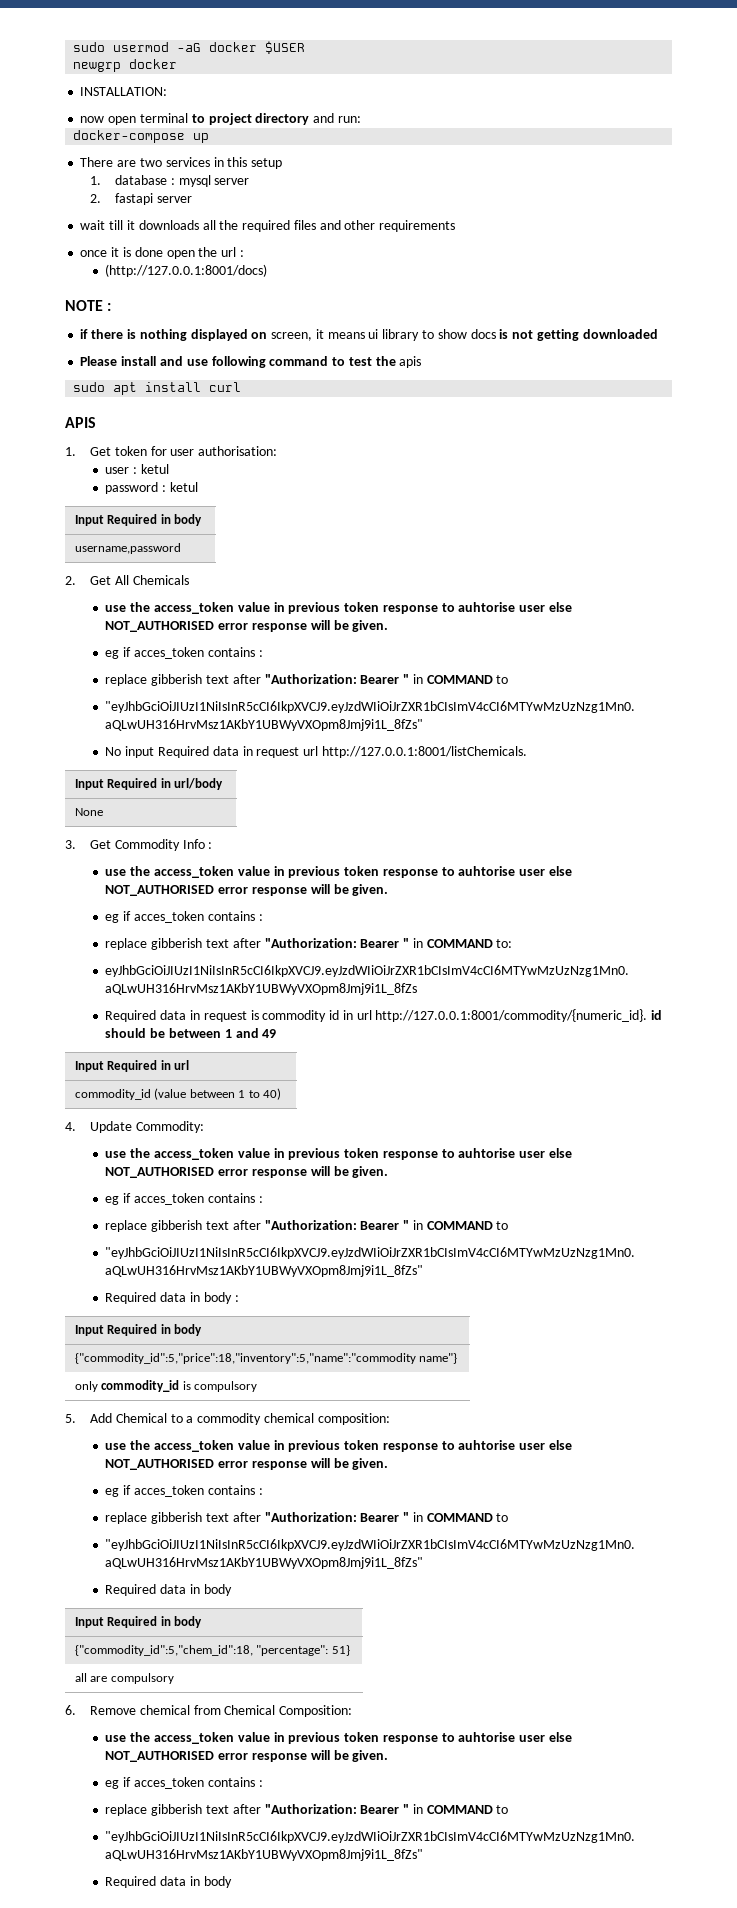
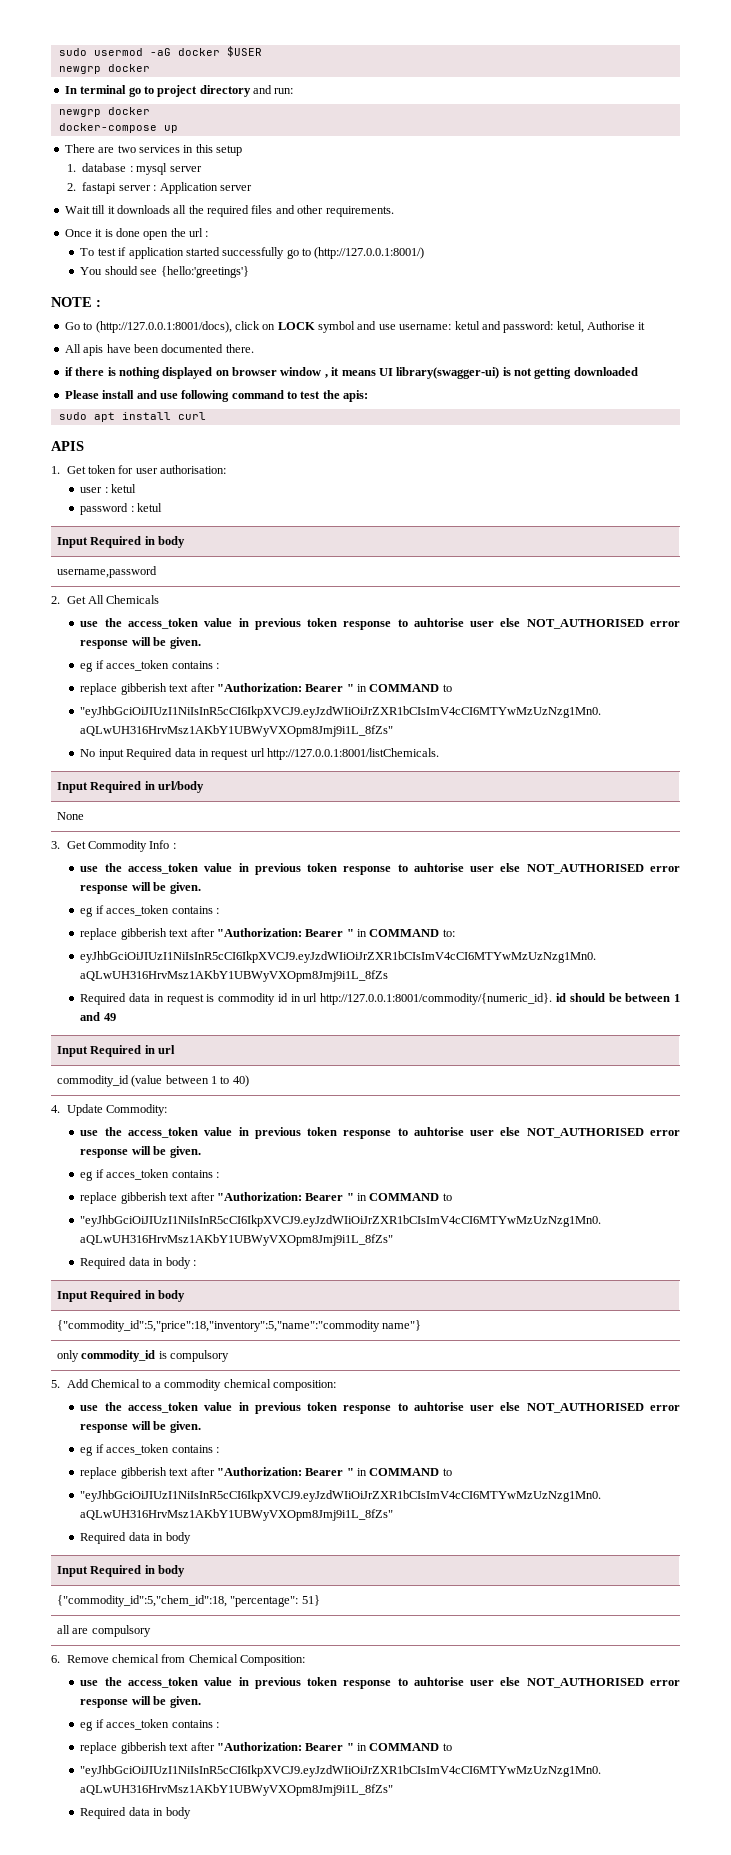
- INSTALLATION:
- now open terminal to project directory and run:
+ In terminal go to project directory and run:
+ newgrp docker
- 2. fastapi server
- wait till it downloads all the required files and other requirements
- once it is done open the url :
+ 2. fastapi server : Application server
+ Wait till it downloads all the required files and other requirements.
+ Once it is done open the url :
- (http://127.0.0.1:8001/docs)
+ To test if application started successfully go to (http://127.0.0.1:8001/)
+ You should see {hello:'greetings'}
  NOTE :
+ Go to (http://127.0.0.1:8001/docs), click on LOCK symbol and use username: ketul and password: ketul, Authorise it
+ All apis have been documented there.
- if there is nothing displayed on screen, it means ui library to show docs is not getting downloaded
+ if there is nothing displayed on browser window , it means UI library(swagger-ui) is not getting downloaded
- Please install and use following command to test the apis
+ Please install and use following command to test the apis:

